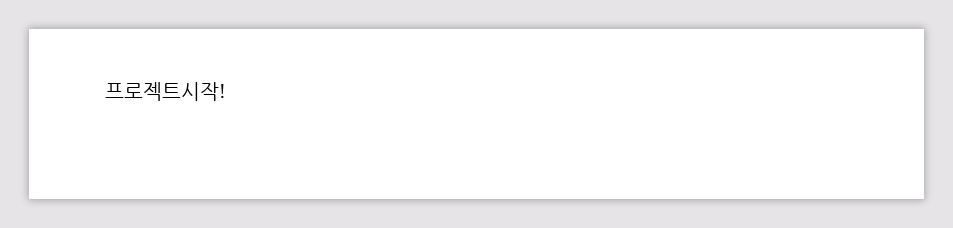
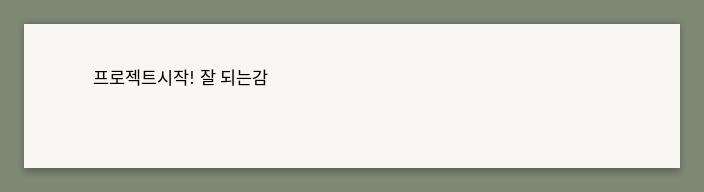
+ 잘 되는감

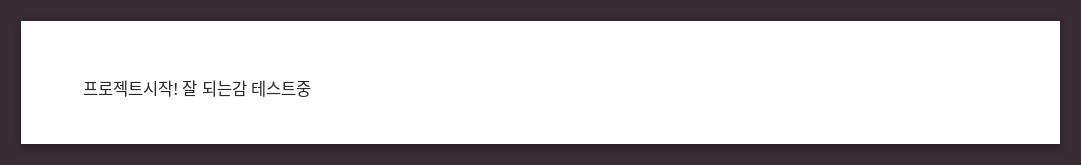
- 잘 되는감
+ 잘 되는감 테스트중

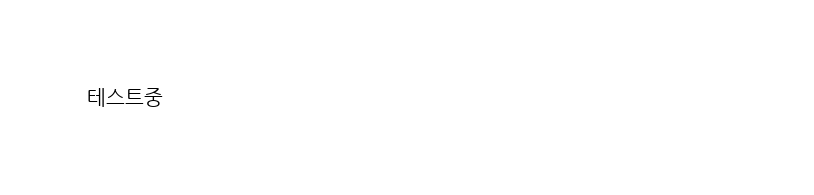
- 프로젝트시작! 잘 되는감 테스트중
+ 테스트중

